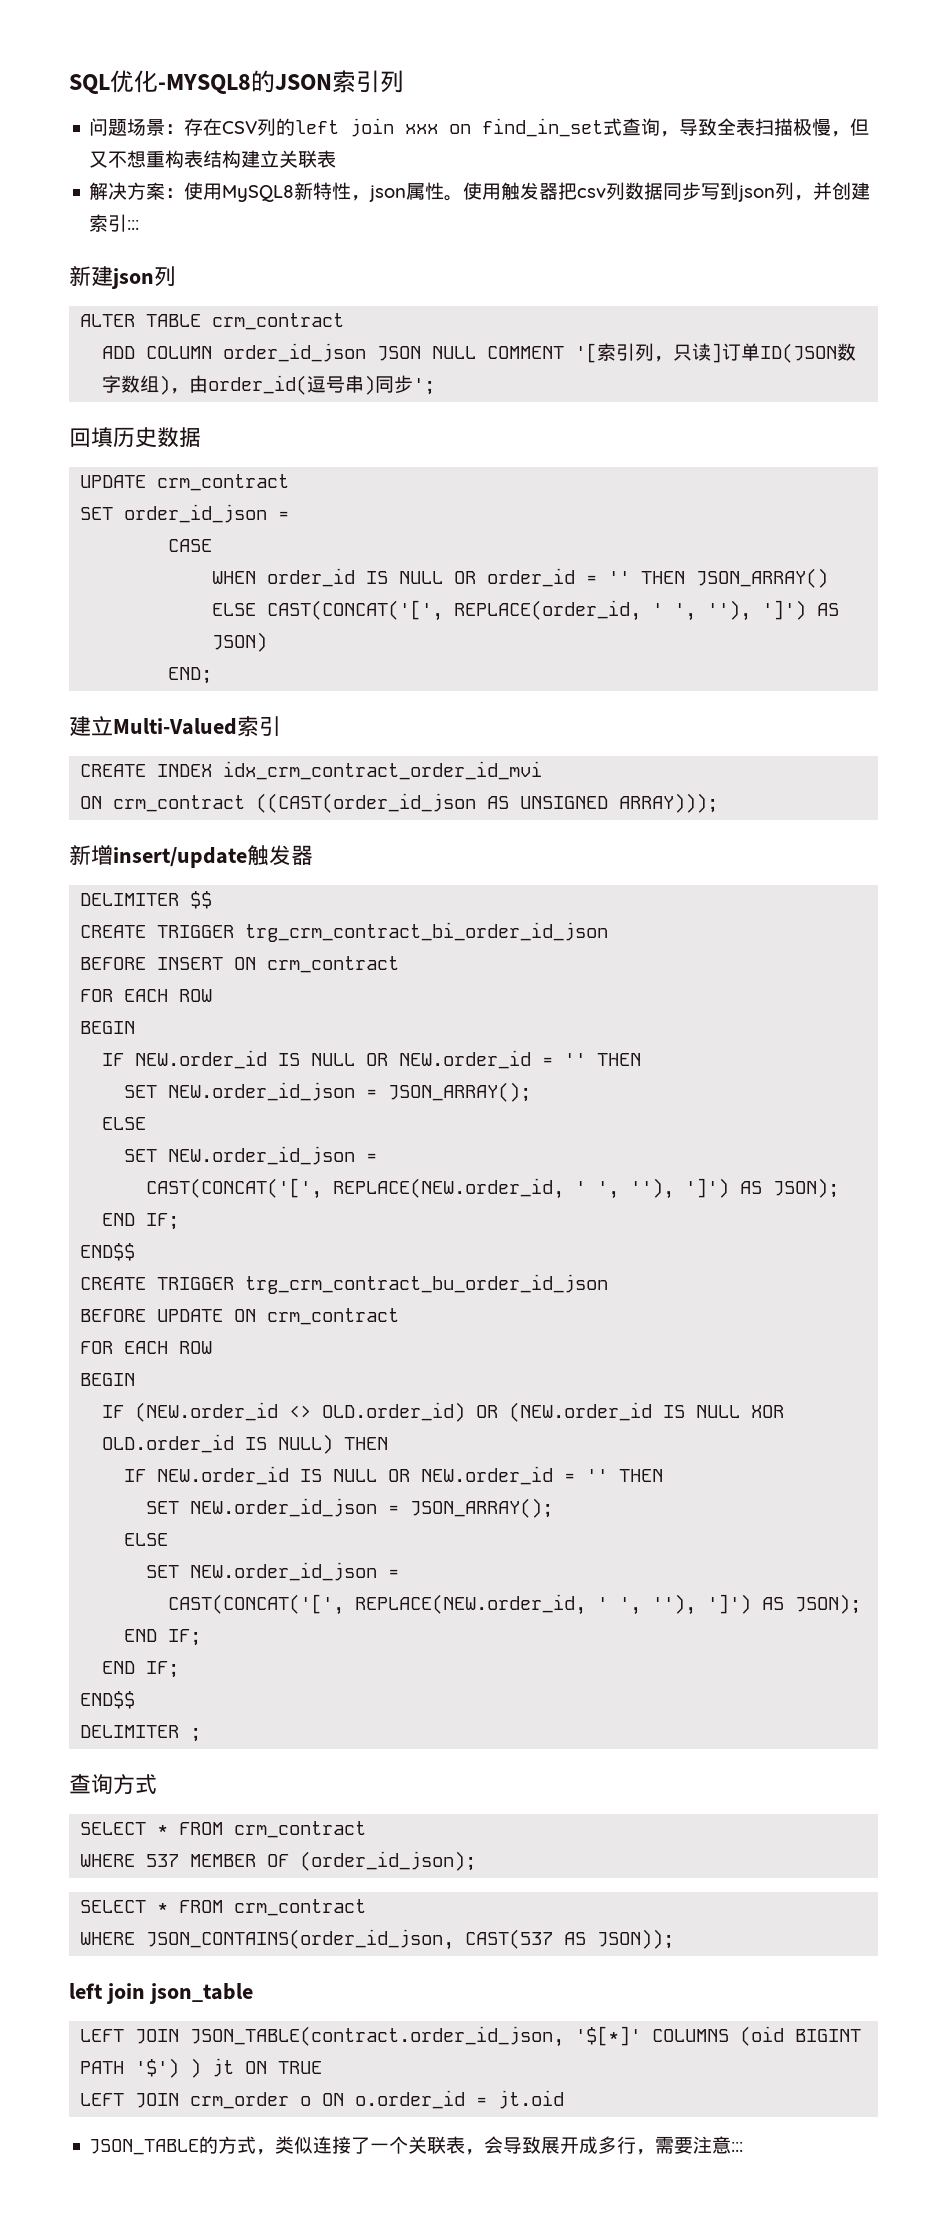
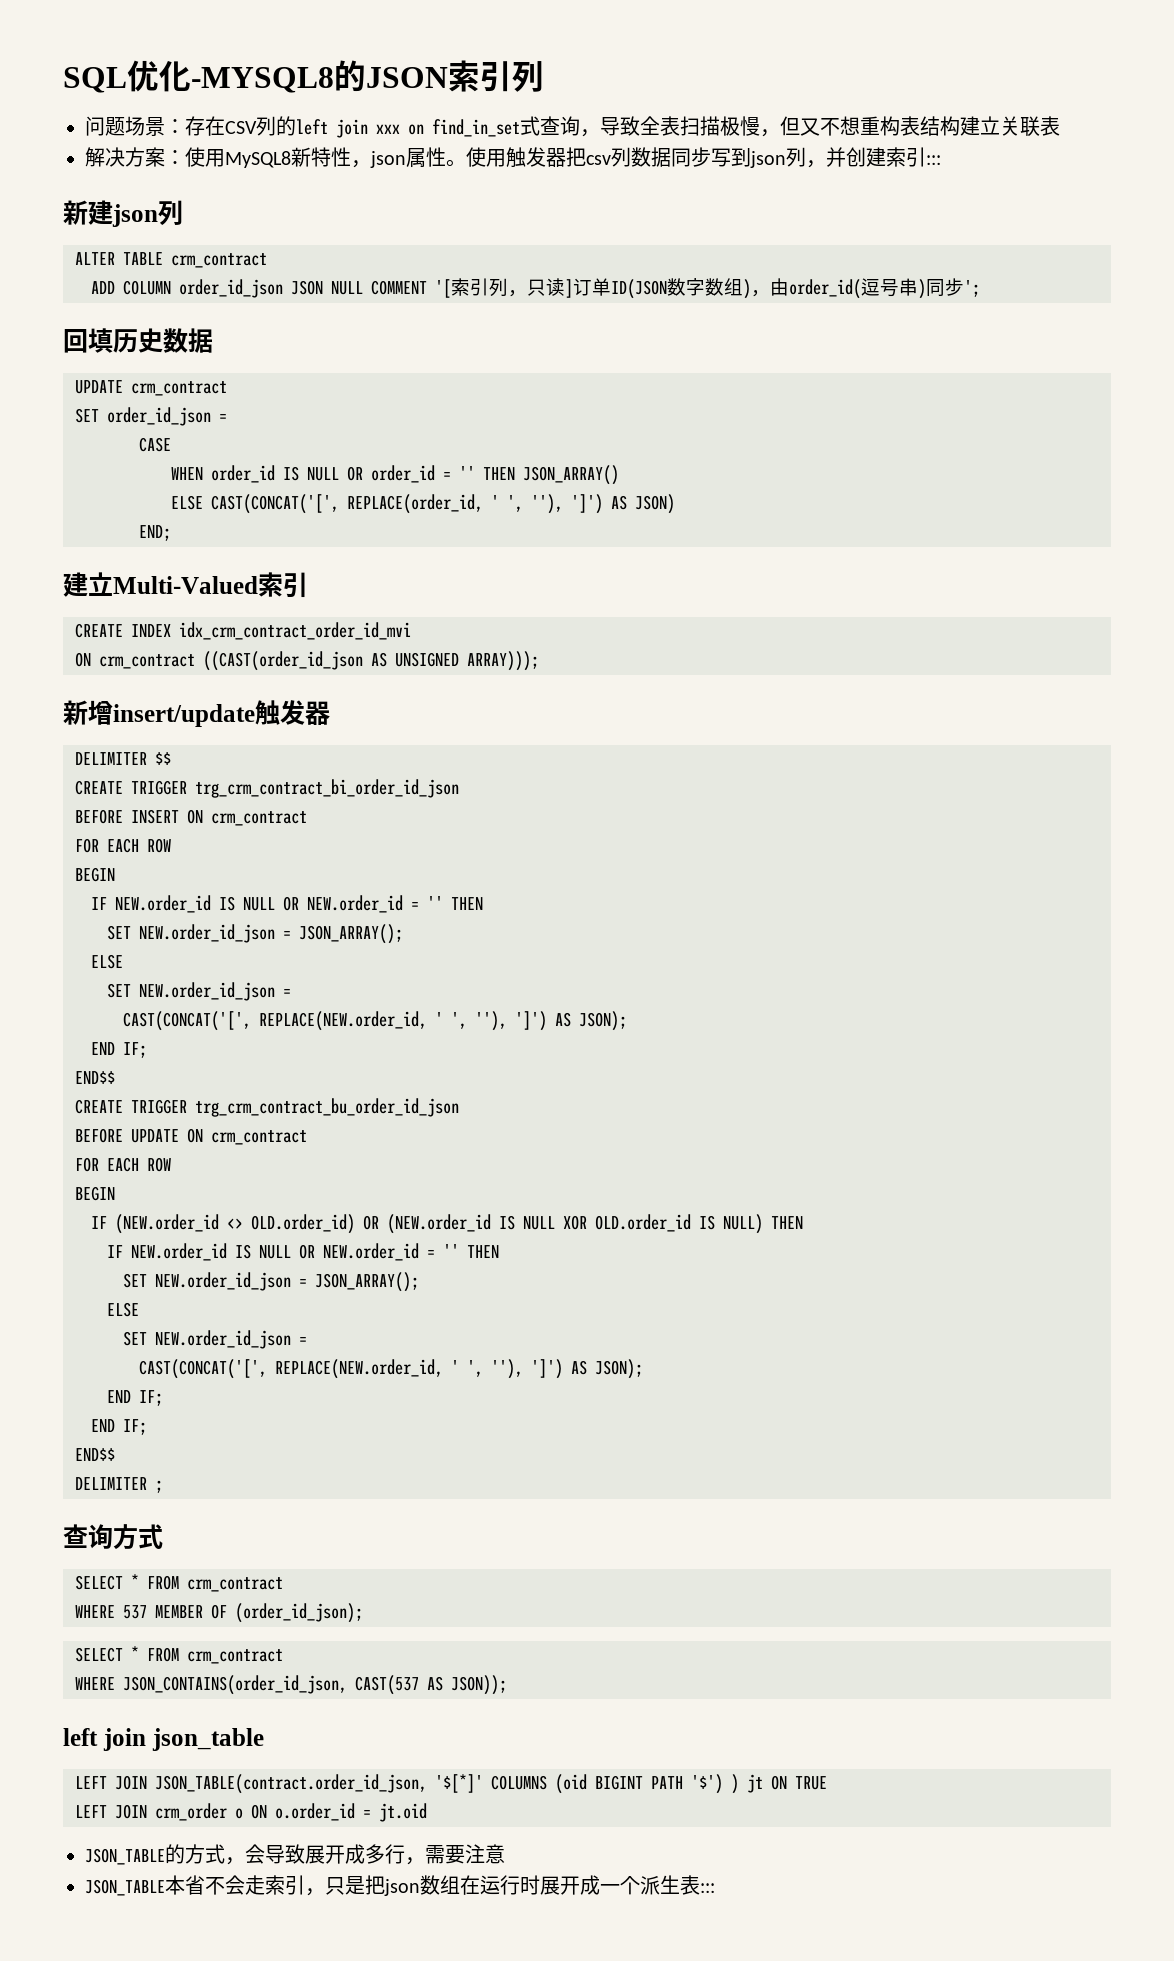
- JSON_TABLE的方式，类似连接了一个关联表，会导致展开成多行，需要注意:::
+ JSON_TABLE的方式，会导致展开成多行，需要注意
+ JSON_TABLE本省不会走索引，只是把json数组在运行时展开成一个派生表:::

